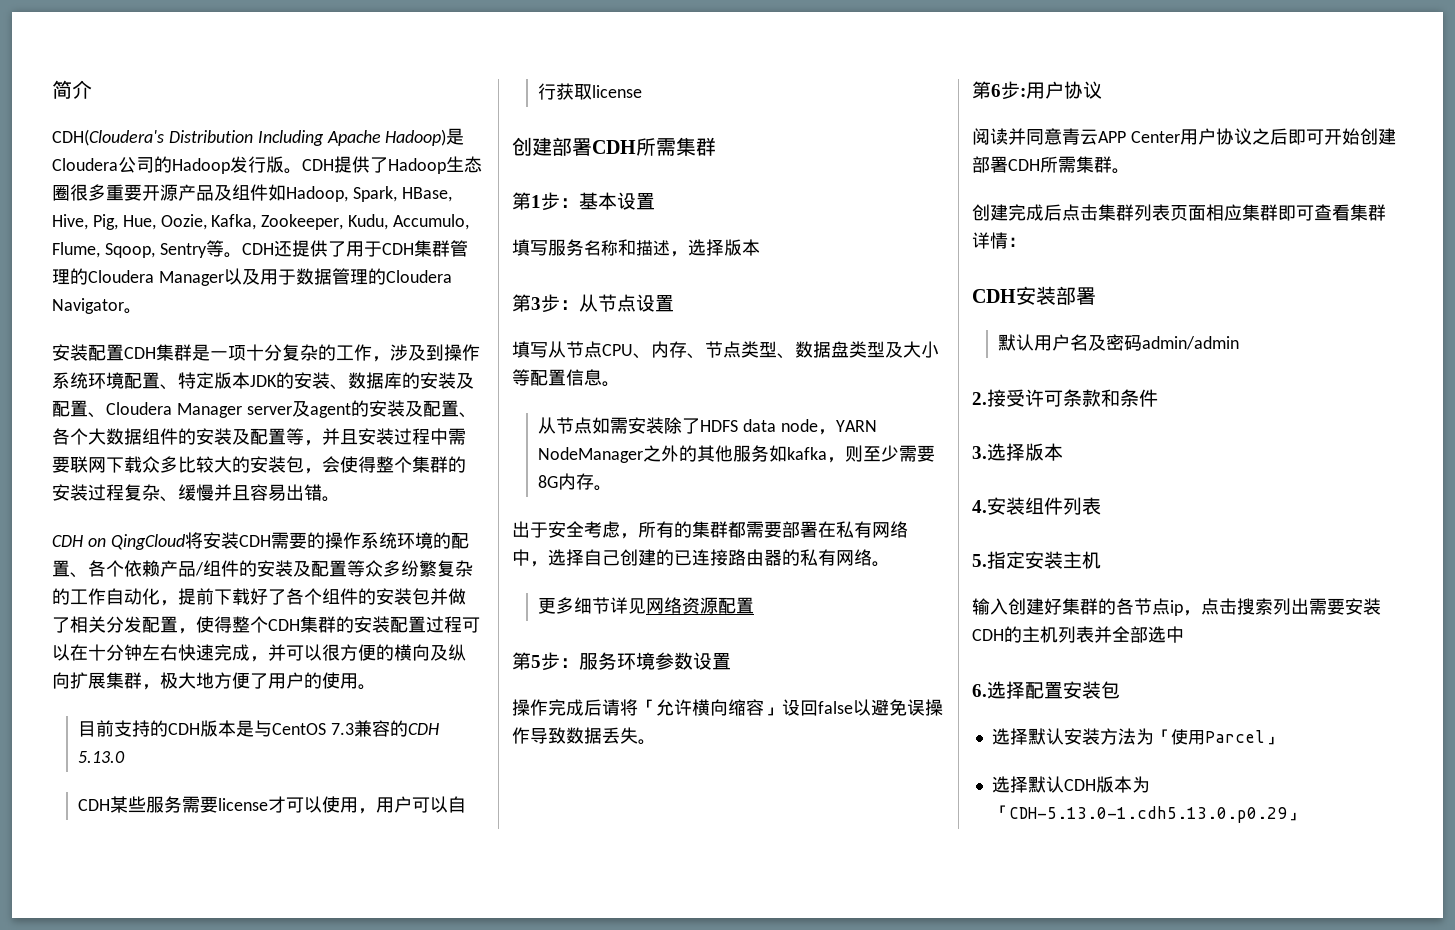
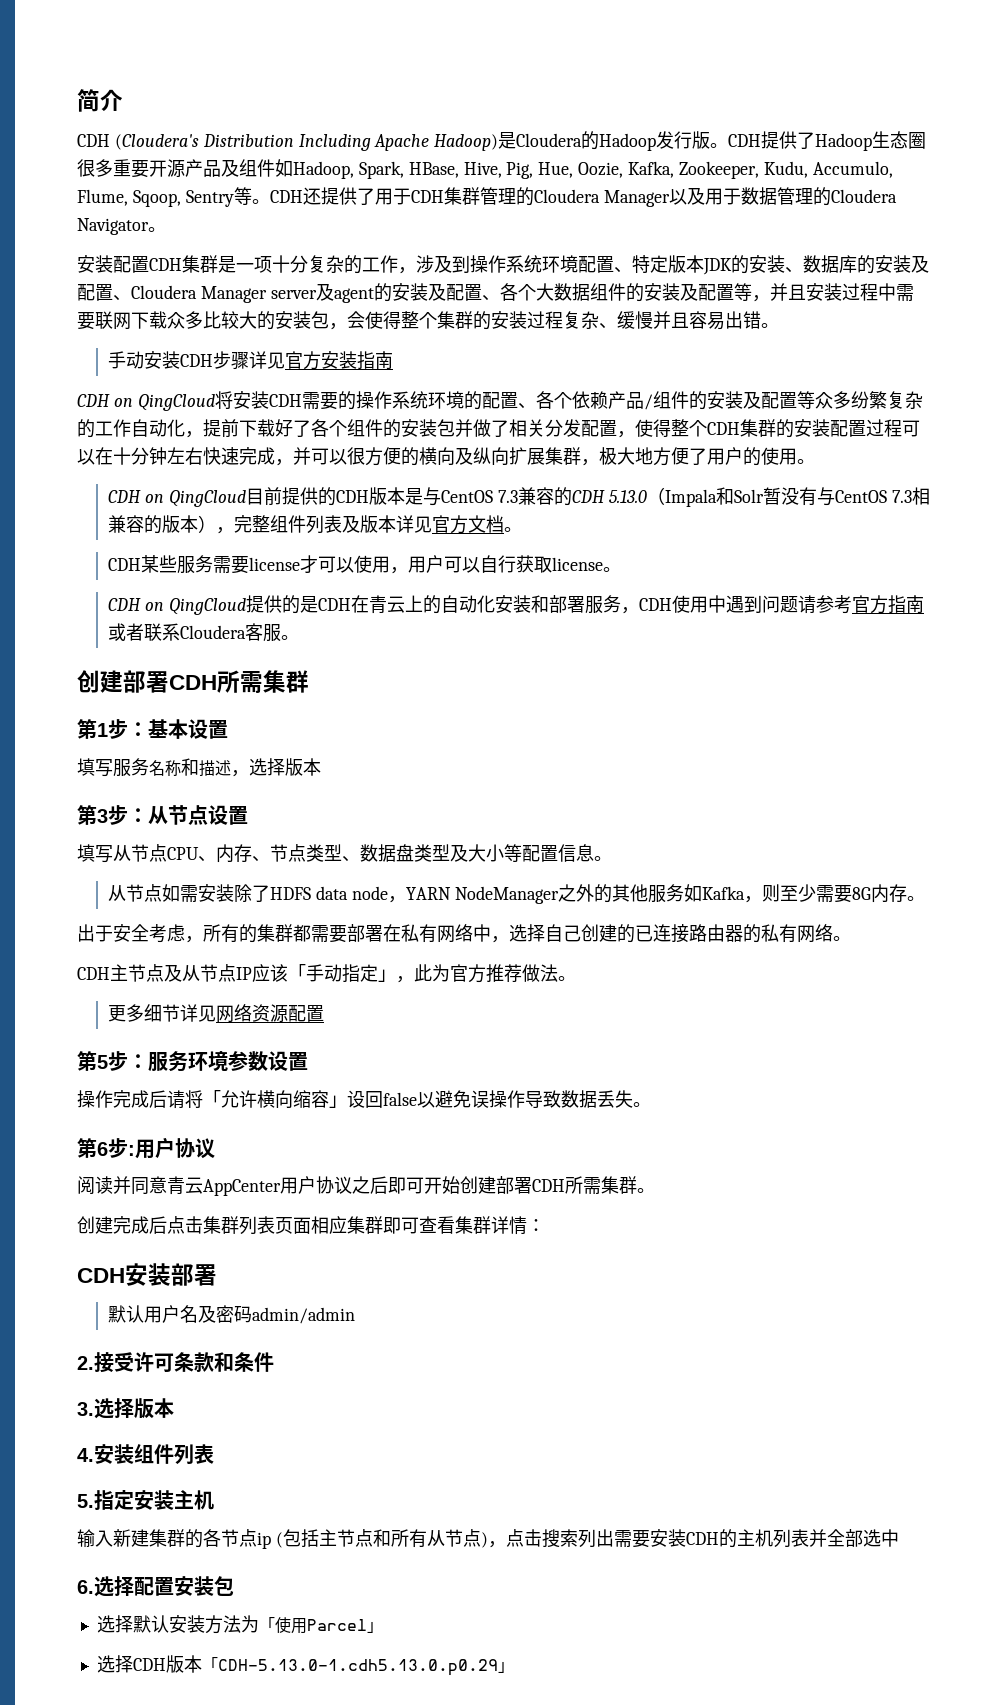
- CDH(Cloudera's Distribution Including Apache Hadoop)是Cloudera公司的Hadoop发行版。
+ CDH (Cloudera's Distribution Including Apache Hadoop)是Cloudera的Hadoop发行版。
+ 手动安装CDH步骤详见官方安装指南
- 目前支持的CDH版本是与CentOS 7.3兼容的CDH 5.13.0
+ CDH on QingCloud目前提供的CDH版本是与CentOS 7.3兼容的CDH 5.13.0（Impala和Solr暂没有与CentOS 7.3相兼容的版本），完整组件列表及版本详见官方文档。
- CDH某些服务需要license才可以使用，用户可以自行获取license
+ CDH某些服务需要license才可以使用，用户可以自行获取license。
+ CDH on QingCloud提供的是CDH在青云上的自动化安装和部署服务，CDH使用中遇到问题请参考官方指南或者联系Cloudera客服。
- 从节点如需安装除了HDFS data node，YARN NodeManager之外的其他服务如kafka，则至少需要8G内存。
+ 从节点如需安装除了HDFS data node，YARN NodeManager之外的其他服务如Kafka，则至少需要8G内存。
+ CDH主节点及从节点IP应该「手动指定」，此为官方推荐做法。
- 阅读并同意青云APP Center用户协议之后即可开始创建部署CDH所需集群。
+ 阅读并同意青云AppCenter用户协议之后即可开始创建部署CDH所需集群。
- 输入创建好集群的各节点ip，点击搜索列出需要安装CDH的主机列表并全部选中
+ 输入新建集群的各节点ip (包括主节点和所有从节点)，点击搜索列出需要安装CDH的主机列表并全部选中
- 选择默认CDH版本为「CDH-5.13.0-1.cdh5.13.0.p0.29」
+ 选择CDH版本「CDH-5.13.0-1.cdh5.13.0.p0.29」

